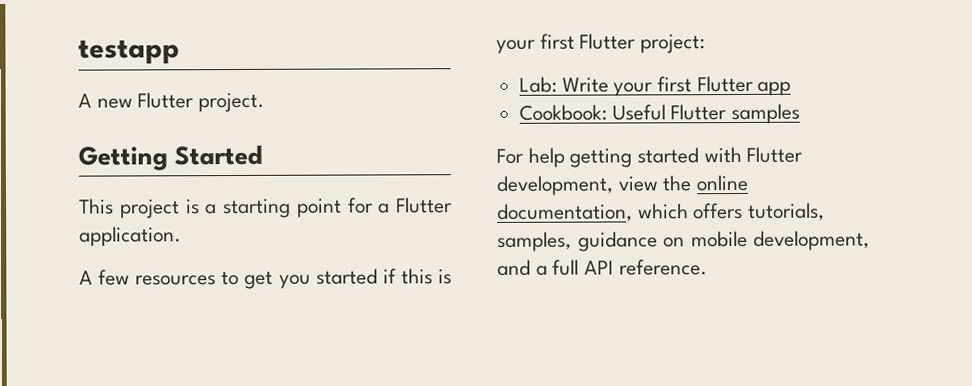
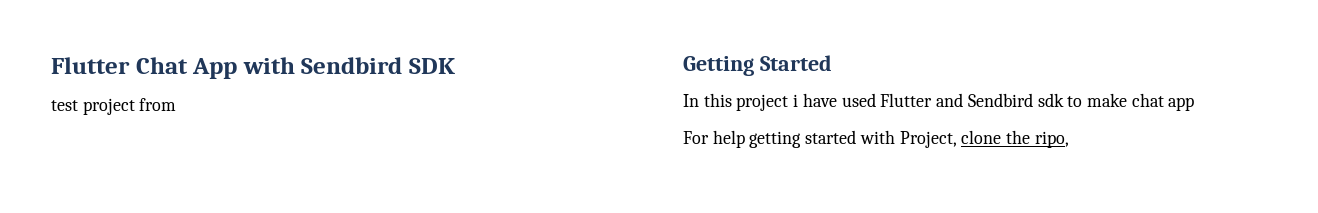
- testapp
- A new Flutter project.
+ Flutter Chat App with Sendbird SDK
+ test project from
  Getting Started
- This project is a starting point for a Flutter application.
- A few resources to get you started if this is your first Flutter project:
- Lab: Write your first Flutter app
- Cookbook: Useful Flutter samples
+ In this project i have used Flutter and Sendbird sdk to make chat app
- For help getting started with Flutter development, view the online documentation, which offers tutorials, samples, guidance on mobile development, and a full API reference.
+ For help getting started with Project, clone the ripo,

